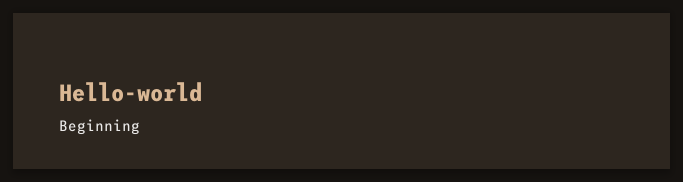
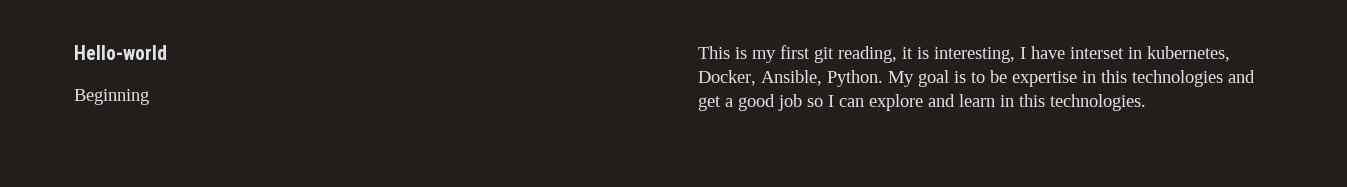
+ This is my first git reading, it is interesting, I have interset in kubernetes, Docker, Ansible, Python. My goal is to be expertise in this technologies and get a good job so I can explore and learn in this technologies.

